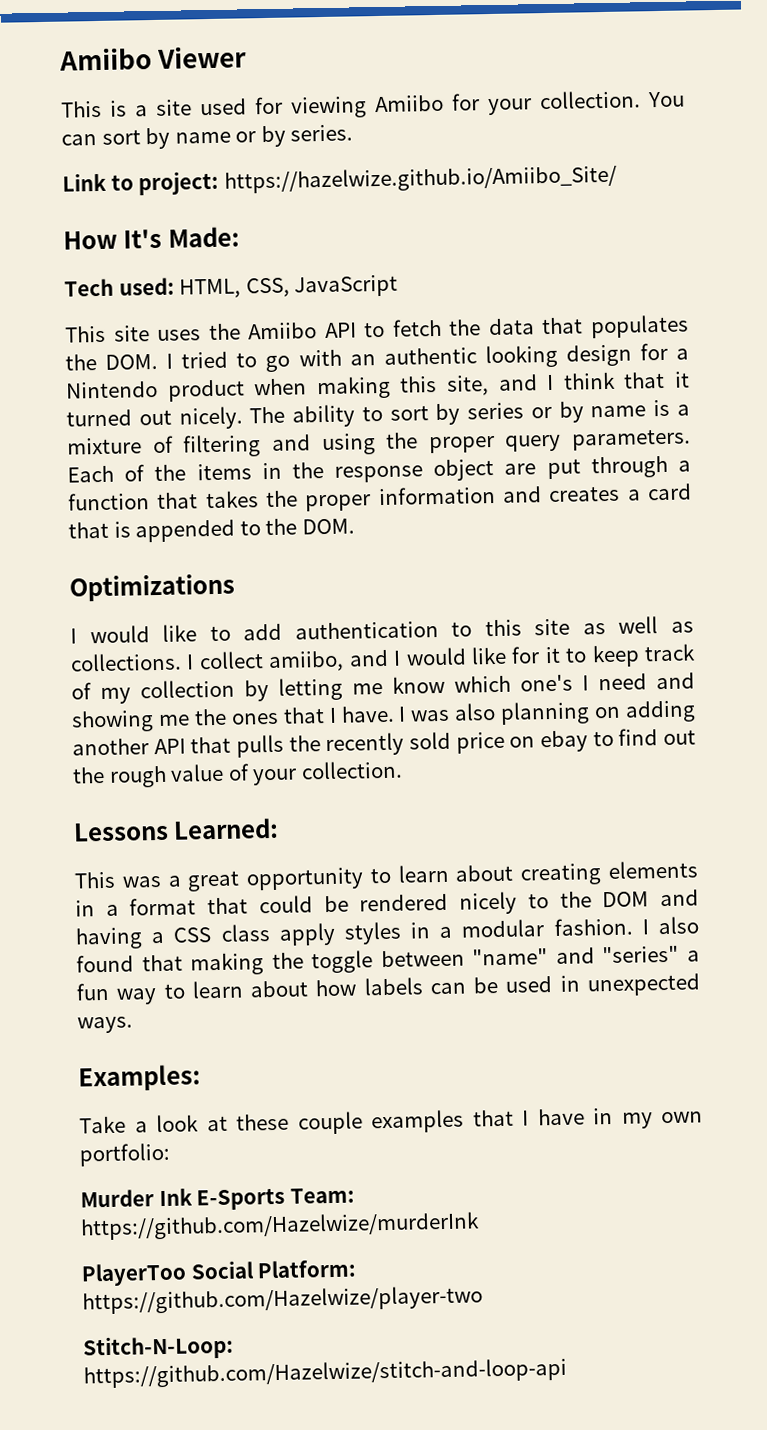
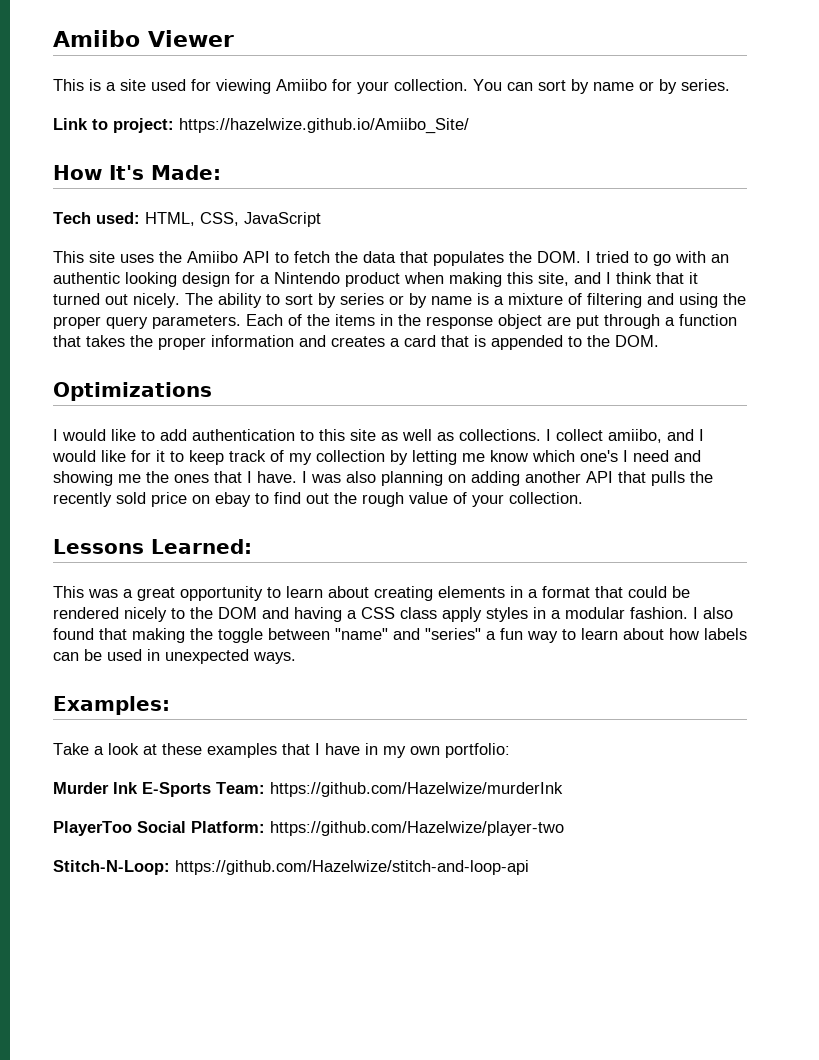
- Take a look at these couple examples that I have in my own portfolio:
+ Take a look at these examples that I have in my own portfolio:

